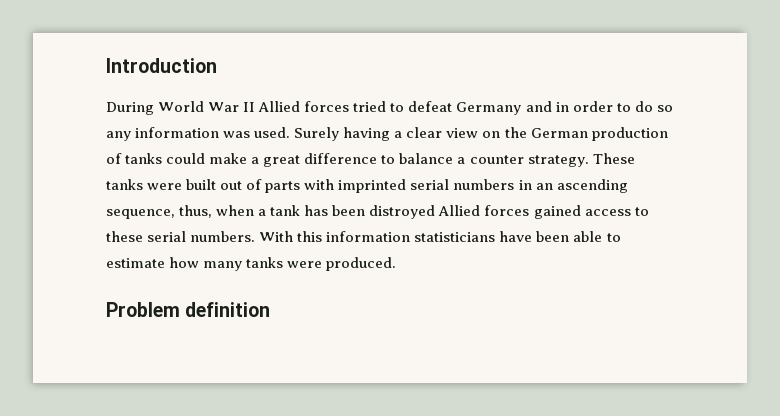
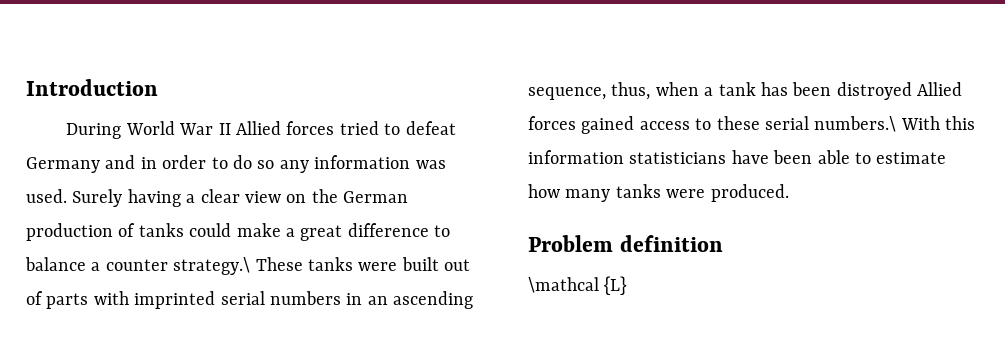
- Surely having a clear view on the German production of tanks could make a great difference to balance a counter strategy. These tanks were built out of parts with imprinted serial numbers in an ascending sequence, thus, when a tank has been distroyed Allied forces gained access to these serial numbers. With this information statisticians have been able to estimate how many tanks were produced.
+ Surely having a clear view on the German production of tanks could make a great difference to balance a counter strategy.\ These tanks were built out of parts with imprinted serial numbers in an ascending sequence, thus, when a tank has been distroyed Allied forces gained access to these serial numbers.\ With this information statisticians have been able to estimate how many tanks were produced.
+ \mathcal {L}

